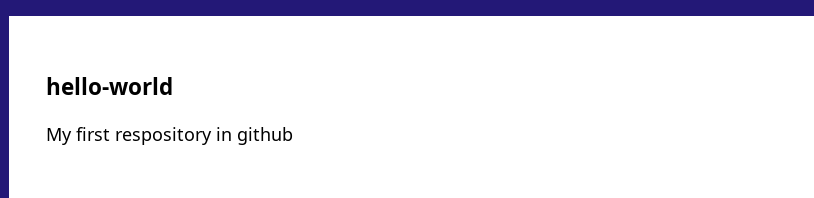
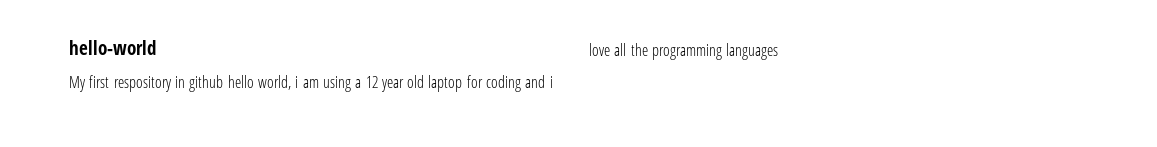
- My first respository in github
+ My first respository in github hello world, i am using a 12 year old laptop for coding and i love all the programming languages

